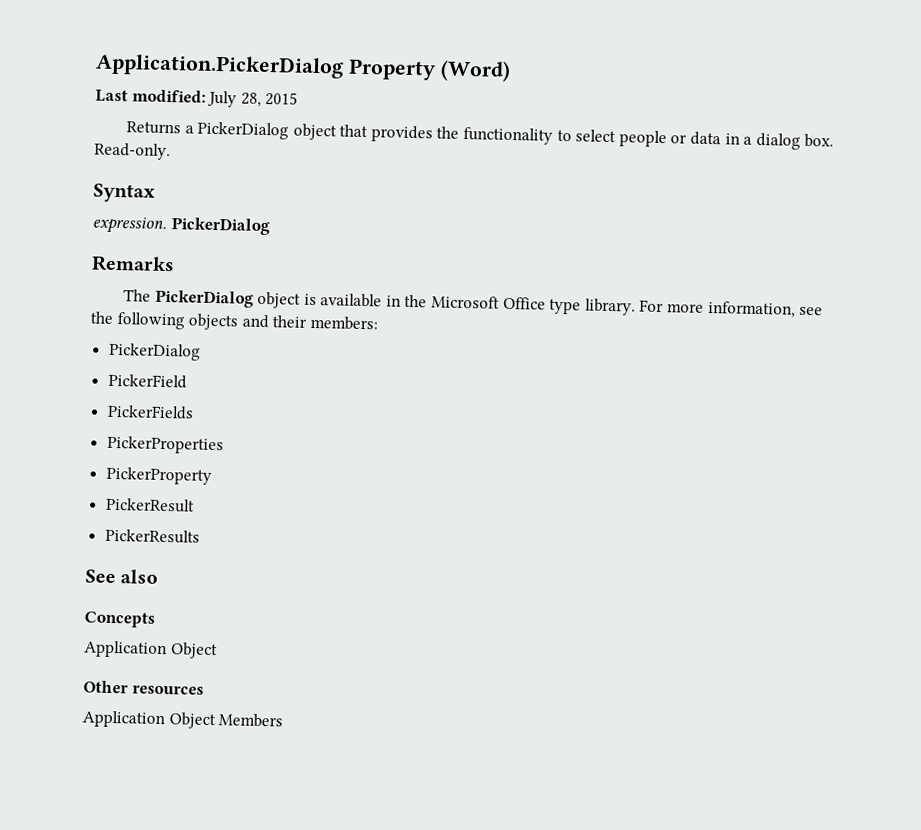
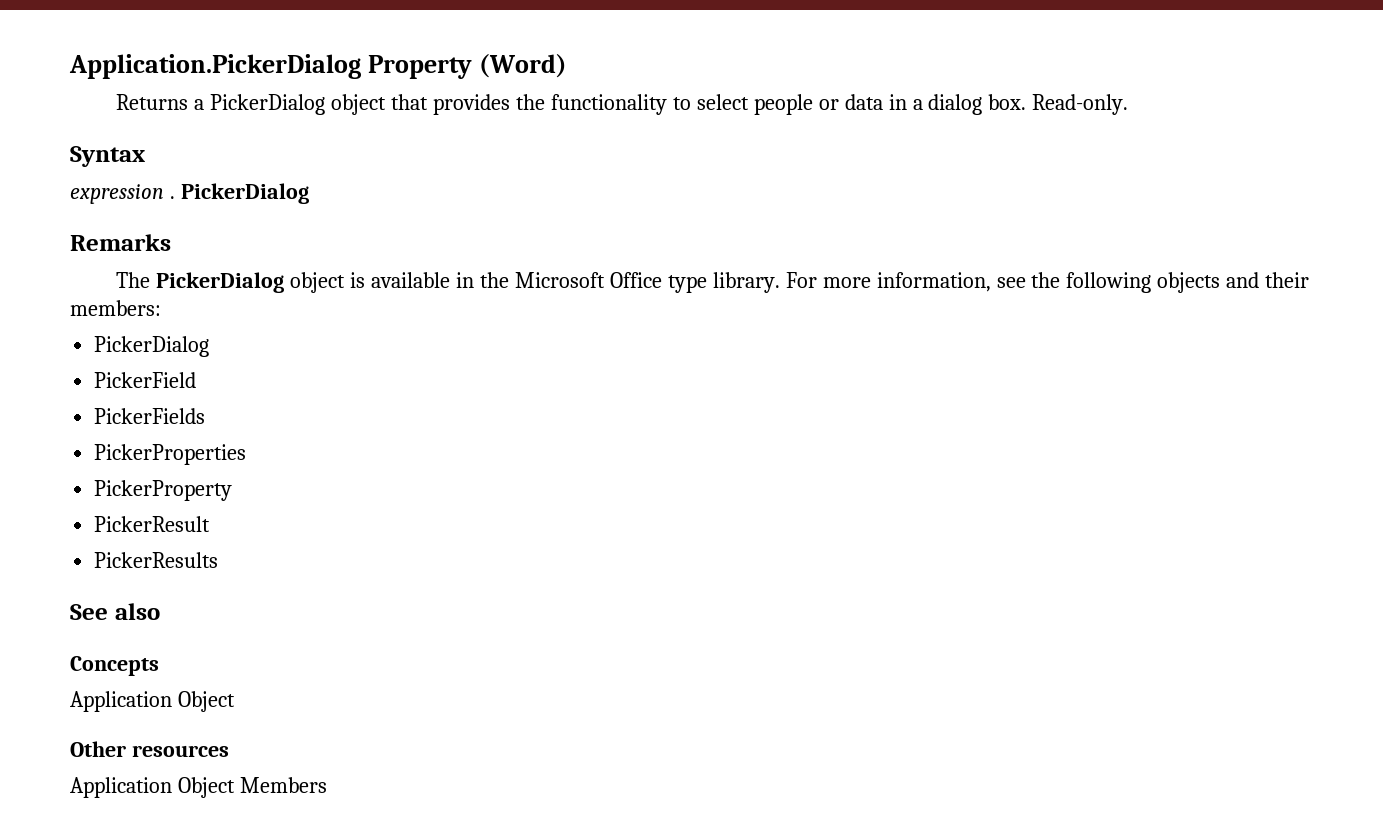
- Last modified: July 28, 2015
- expression.
+ expression .

